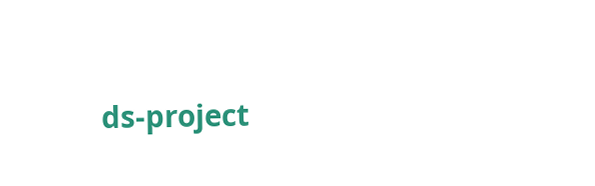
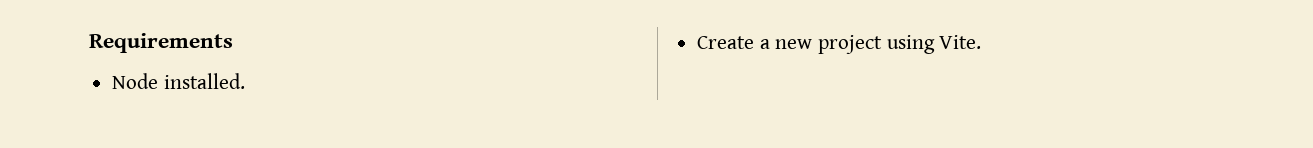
- ds-project
+ Requirements
+ Node installed.
+ Create a new project using Vite.

